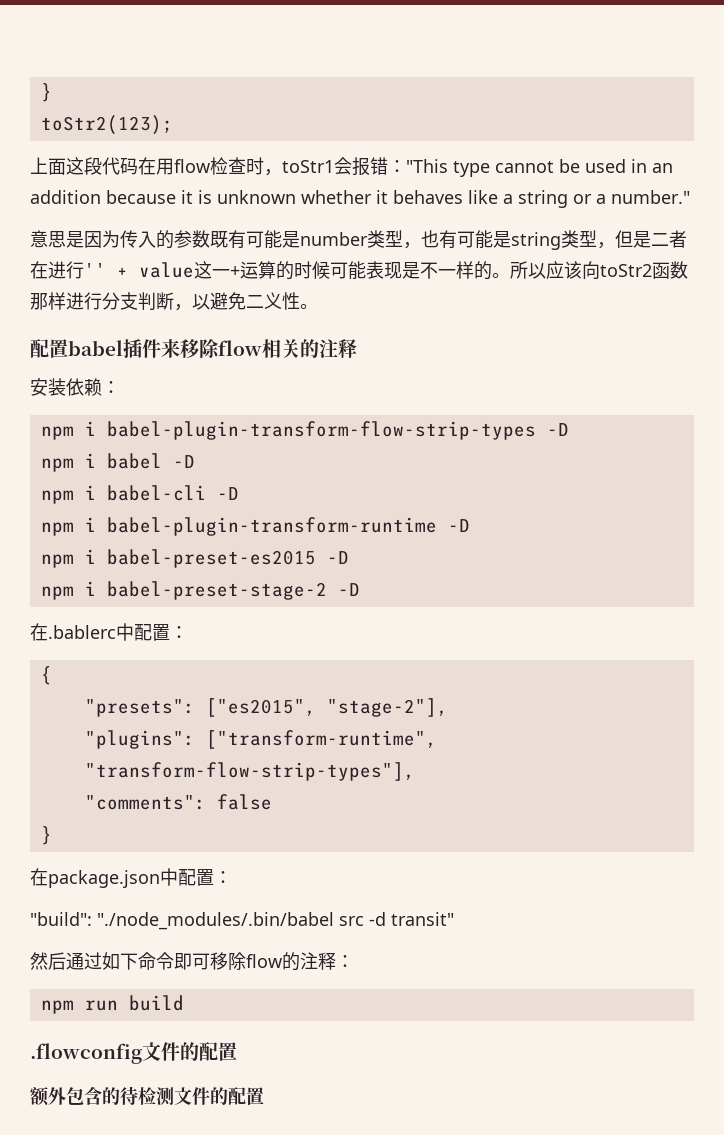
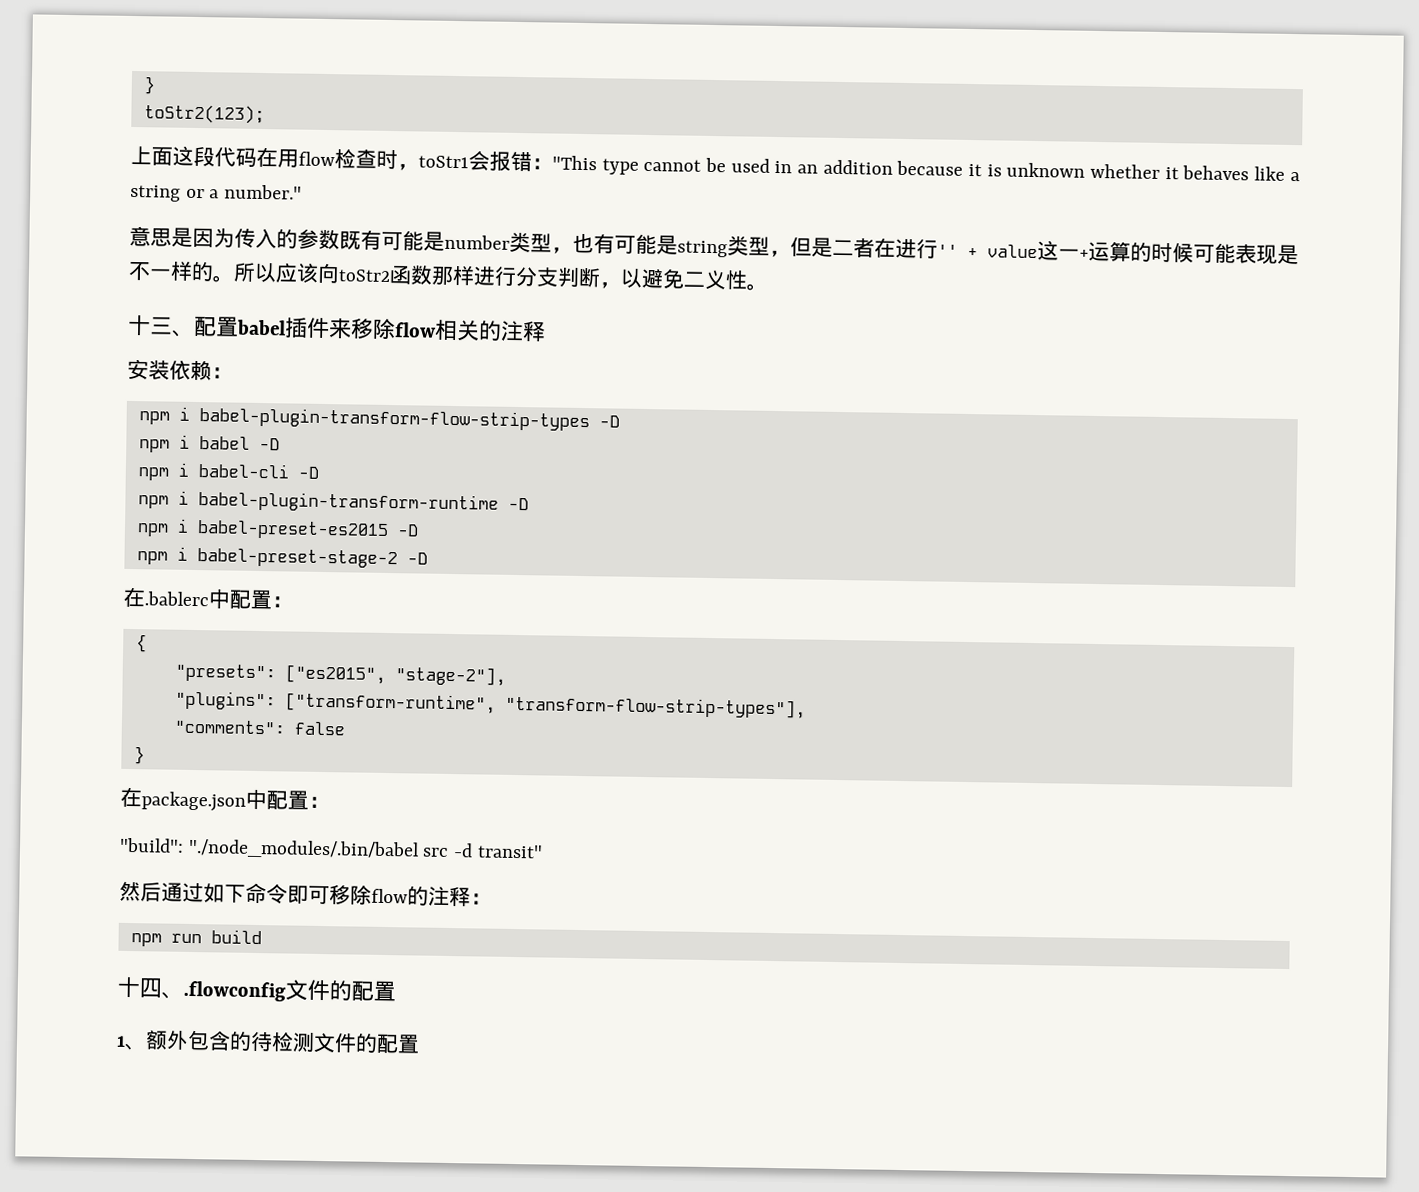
- 配置babel插件来移除flow相关的注释
+ 十三、配置babel插件来移除flow相关的注释
- .flowconfig文件的配置
+ 十四、.flowconfig文件的配置
- 额外包含的待检测文件的配置
+ 1、额外包含的待检测文件的配置

